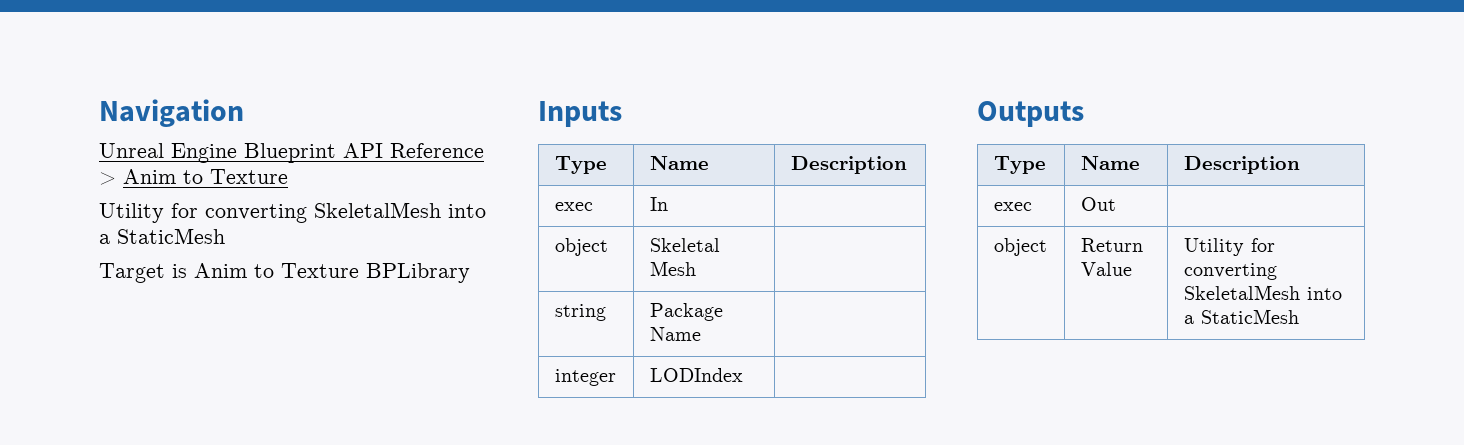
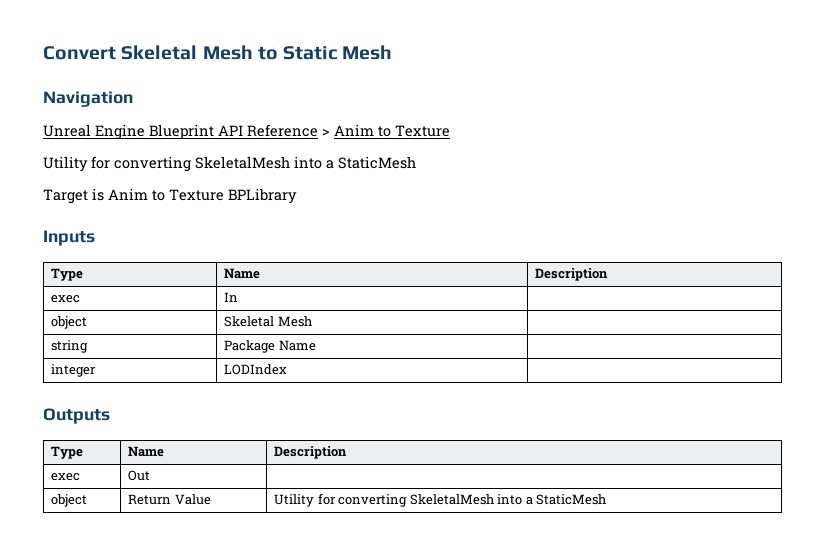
+ Convert Skeletal Mesh to Static Mesh

